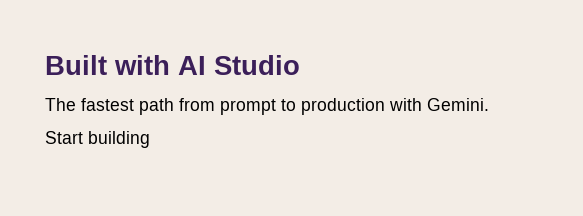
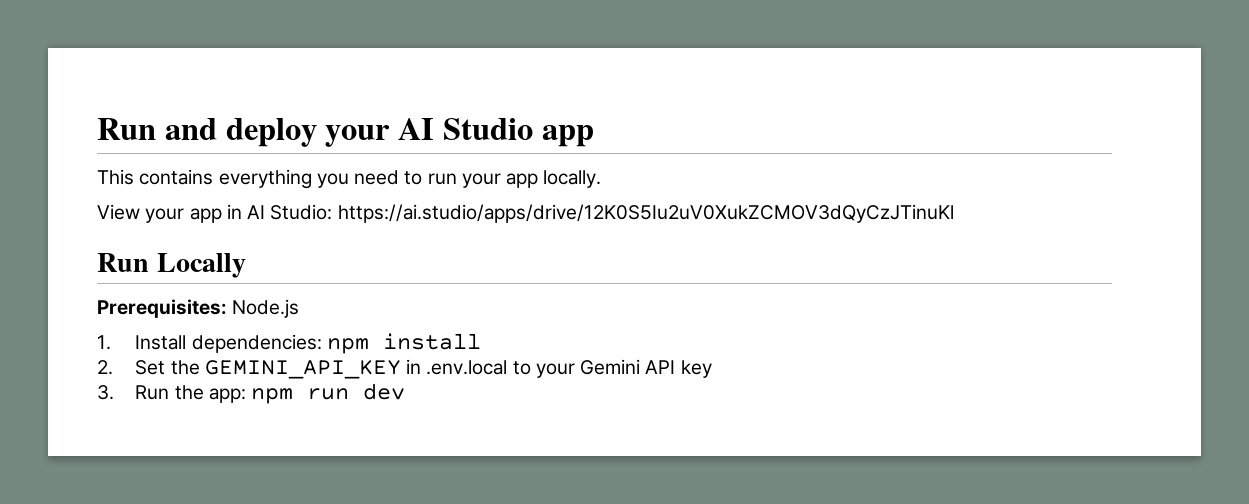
- Built with AI Studio
- The fastest path from prompt to production with Gemini.
- Start building
+ Run and deploy your AI Studio app
+ This contains everything you need to run your app locally.
+ View your app in AI Studio: https://ai.studio/apps/drive/12K0S5Iu2uV0XukZCMOV3dQyCzJTinuKl
+ Run Locally
+ Prerequisites: Node.js
+ 1. Install dependencies: npm install
+ 2. Set the GEMINI_API_KEY in .env.local to your Gemini API key
+ 3. Run the app: npm run dev

